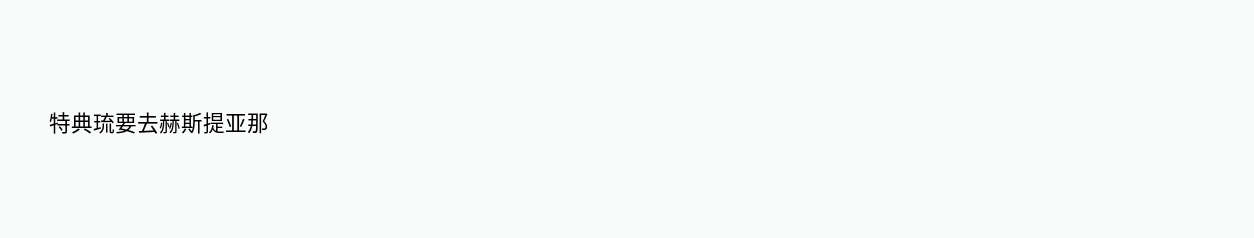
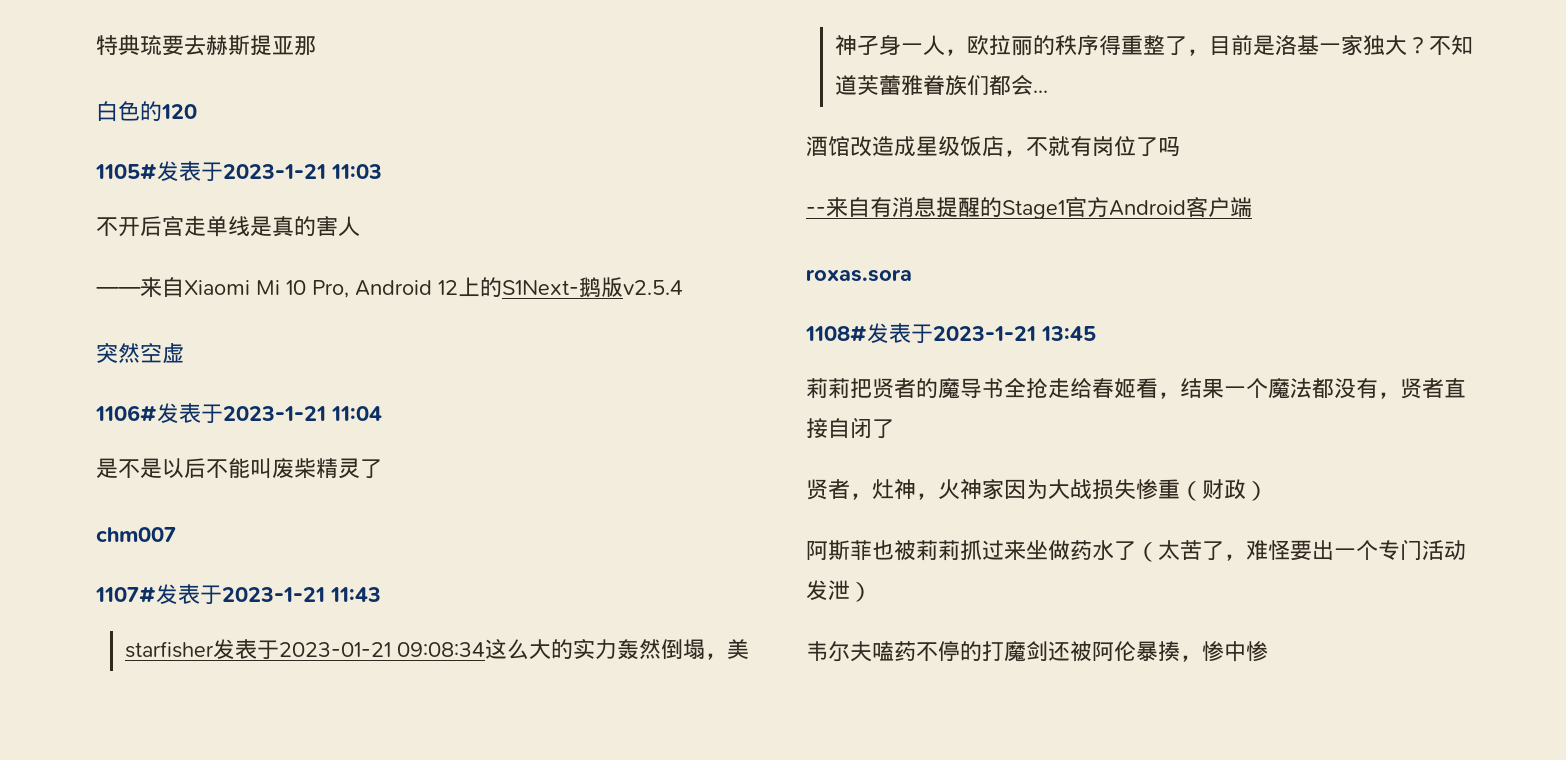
+ 白色的120
+ 1105#发表于2023-1-21 11:03
+ 不开后宫走单线是真的害人
+ ——来自Xiaomi Mi 10 Pro, Android 12上的S1Next-鹅版v2.5.4
+ 突然空虚
+ 1106#发表于2023-1-21 11:04
+ 是不是以后不能叫废柴精灵了
+ chm007
+ 1107#发表于2023-1-21 11:43
+ starfisher发表于2023-01-21 09:08:34这么大的实力轰然倒塌，美神孑身一人，欧拉丽的秩序得重整了，目前是洛基一家独大？不知道芙蕾雅眷族们都会...
+ 酒馆改造成星级饭店，不就有岗位了吗
+ --来自有消息提醒的Stage1官方Android客户端
+ roxas.sora
+ 1108#发表于2023-1-21 13:45
+ 莉莉把贤者的魔导书全抢走给春姬看，结果一个魔法都没有，贤者直接自闭了
+ 贤者，灶神，火神家因为大战损失惨重（财政）
+ 阿斯菲也被莉莉抓过来坐做药水了（太苦了，难怪要出一个专门活动发泄）
+ 韦尔夫嗑药不停的打魔剑还被阿伦暴揍，惨中惨

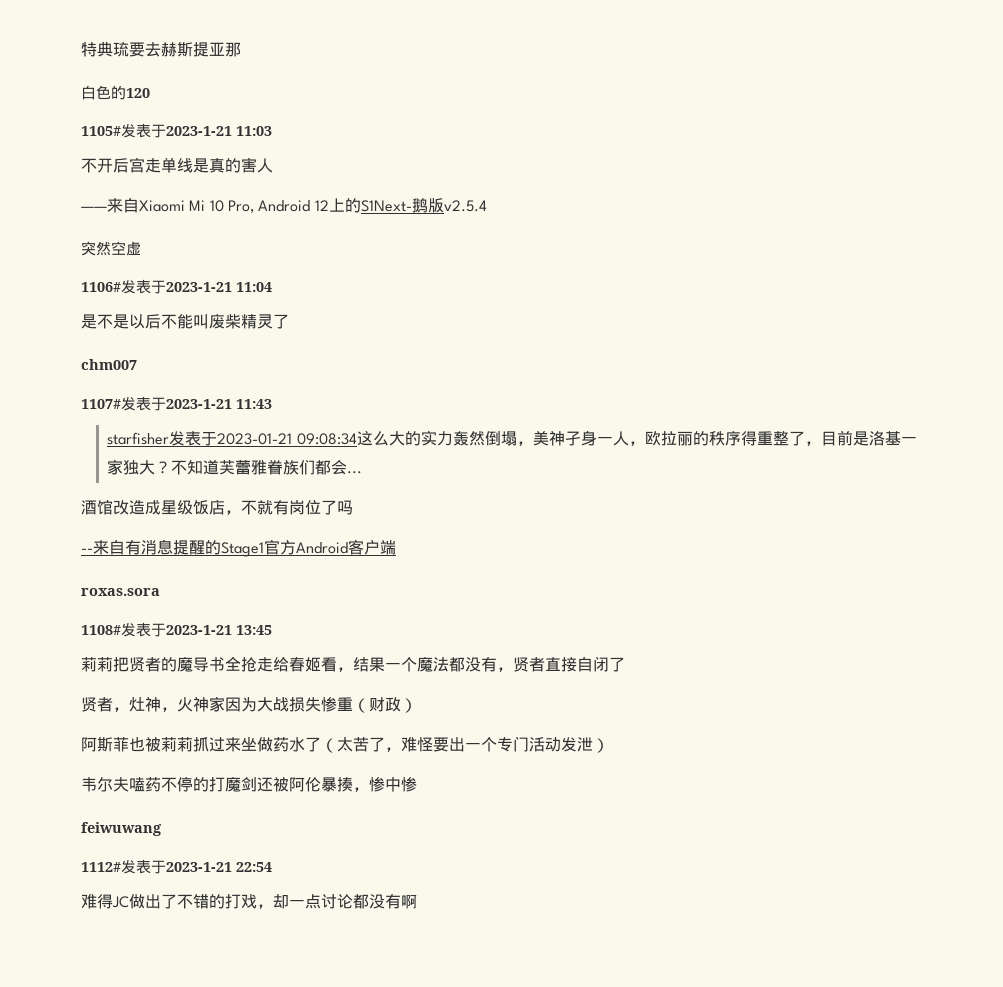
+ feiwuwang
+ 1112#发表于2023-1-21 22:54
+ 难得JC做出了不错的打戏，却一点讨论都没有啊

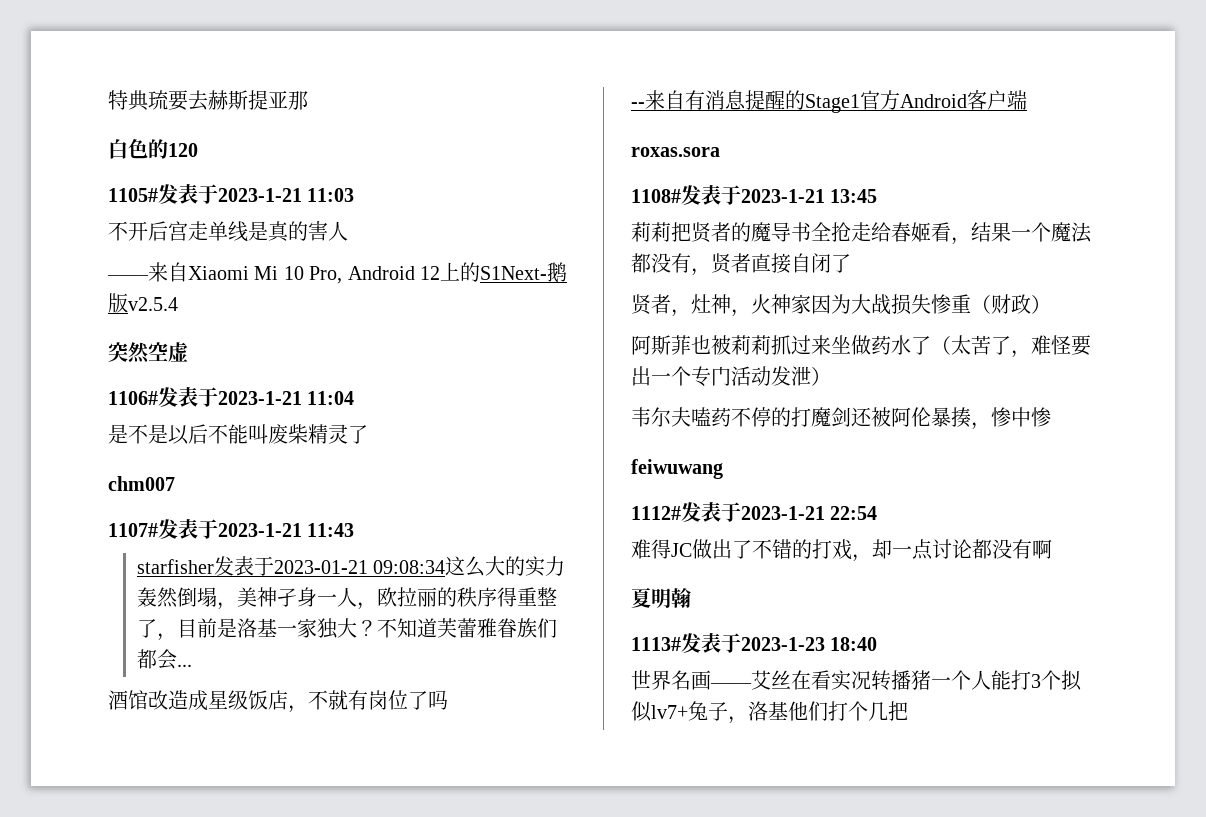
+ 夏明翰
+ 1113#发表于2023-1-23 18:40
+ 世界名画——艾丝在看实况转播猪一个人能打3个拟似lv7+兔子，洛基他们打个几把

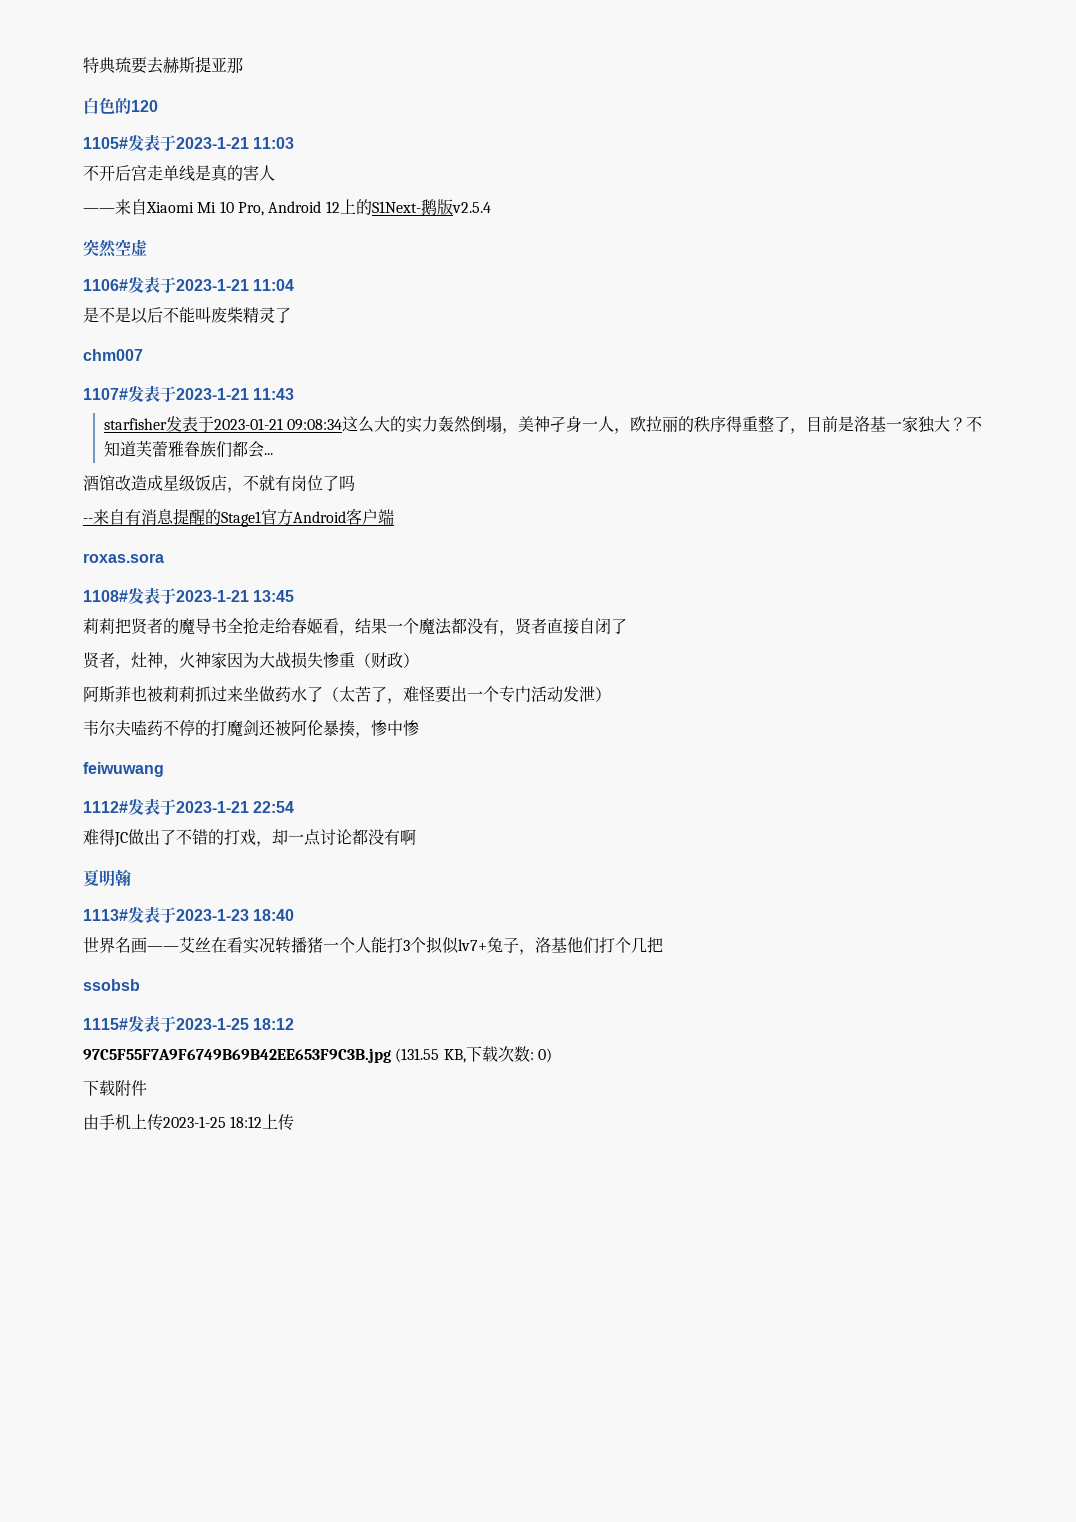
+ ssobsb
+ 1115#发表于2023-1-25 18:12
+ 97C5F55F7A9F6749B69B42EE653F9C3B.jpg (131.55 KB,下载次数: 0)
+ 下载附件
+ 由手机上传2023-1-25 18:12上传

